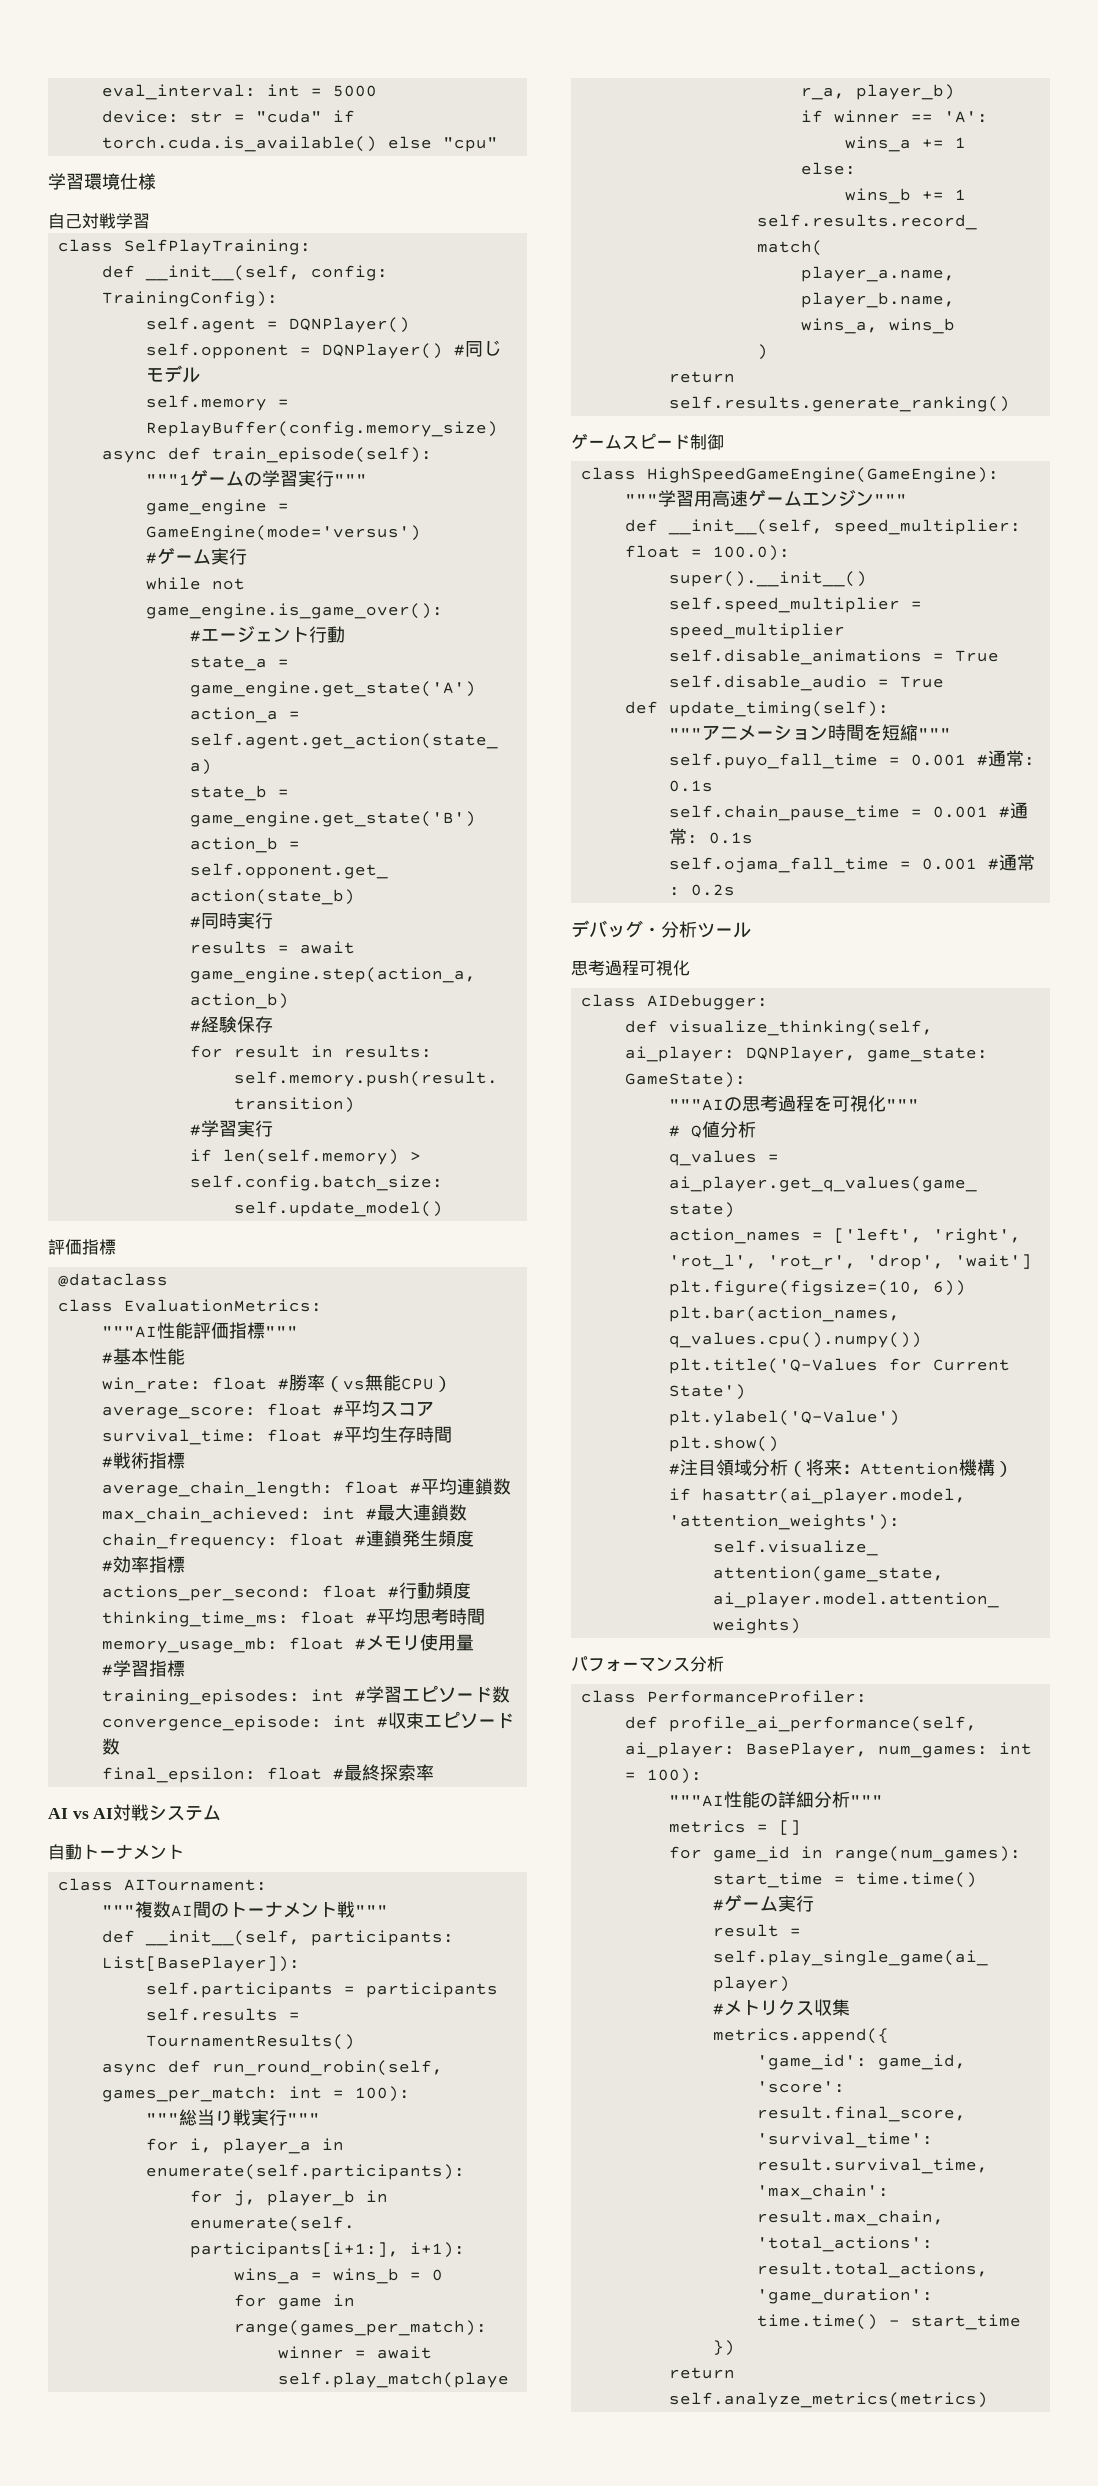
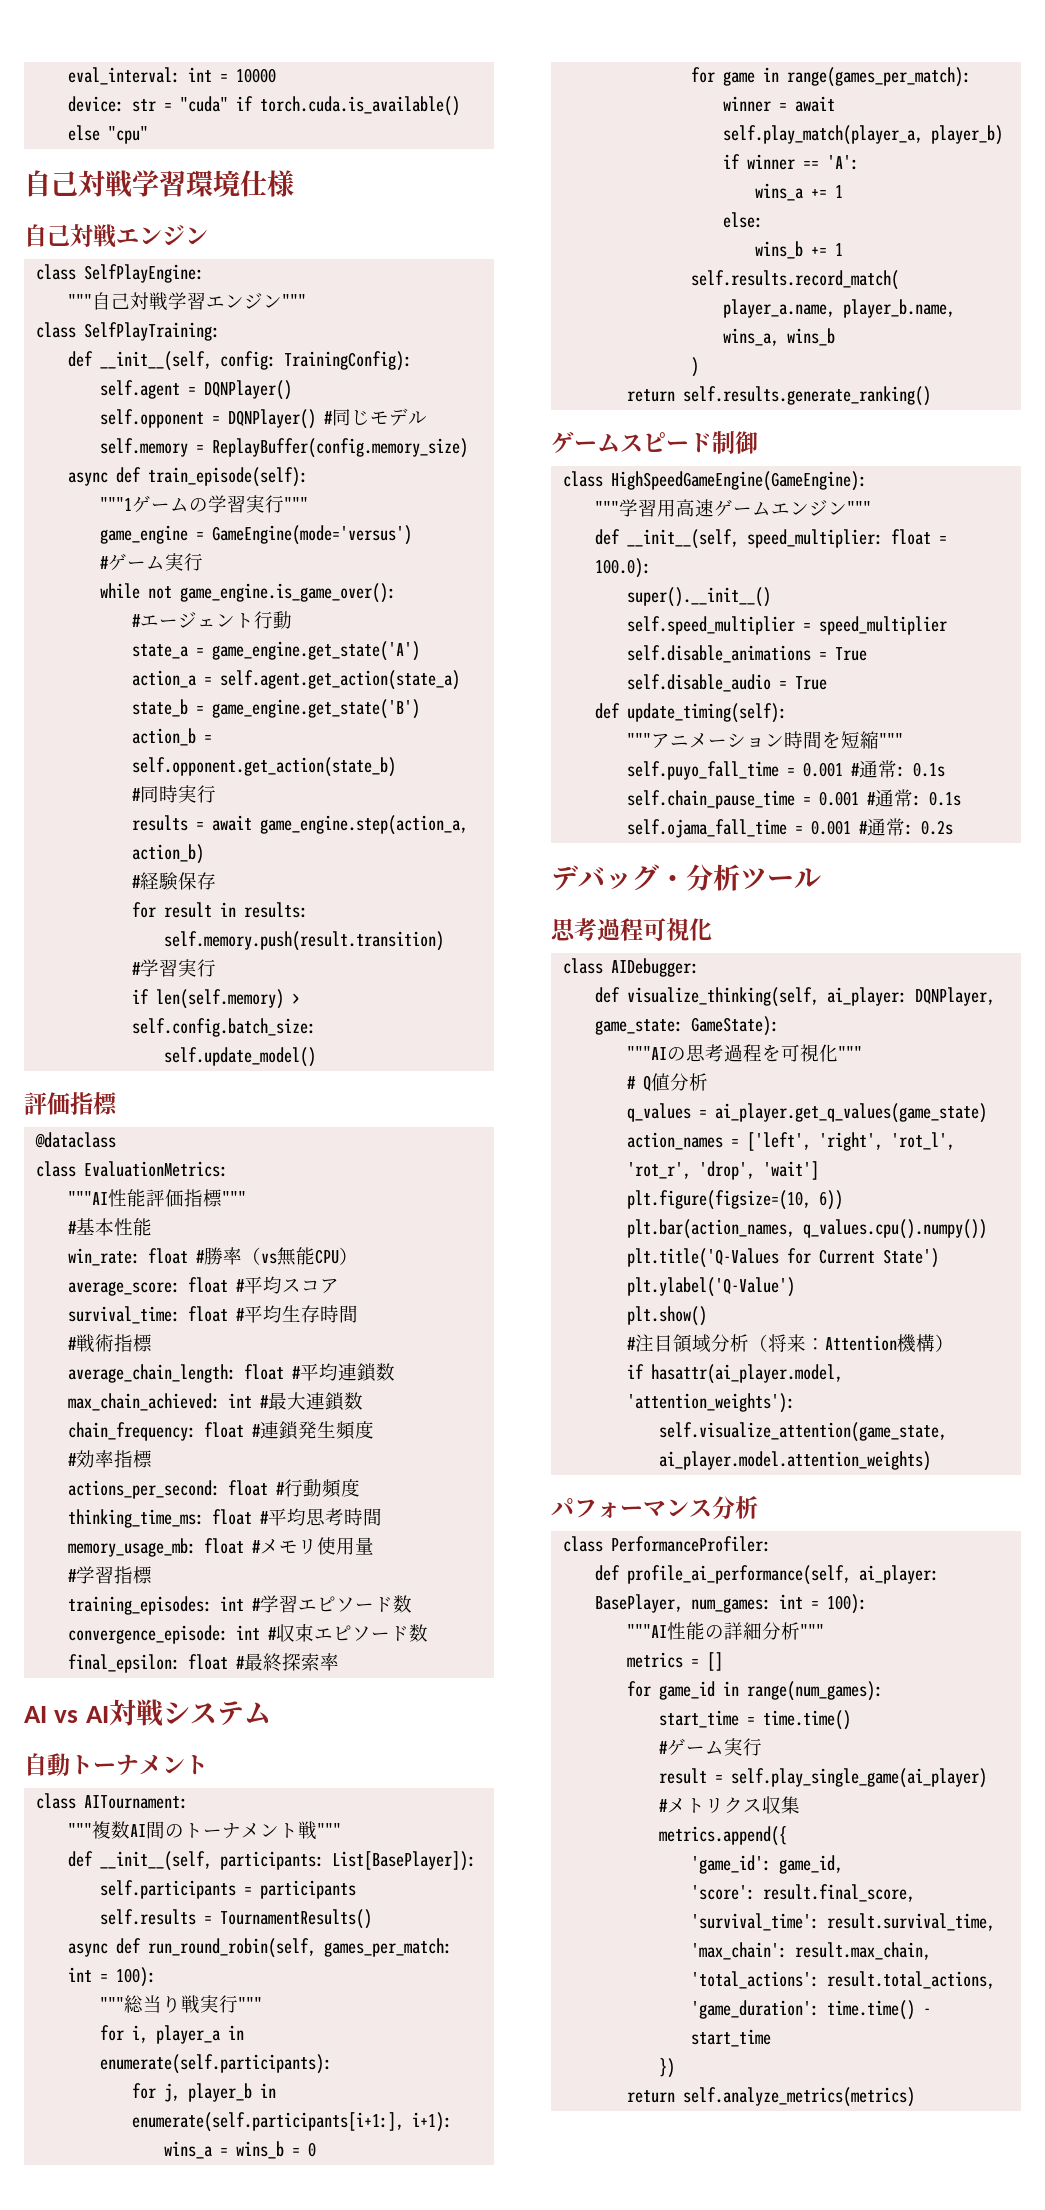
- eval_interval: int = 5000
+ eval_interval: int = 10000
- 学習環境仕様
+ 自己対戦学習環境仕様
- 自己対戦学習
+ 自己対戦エンジン
+ class SelfPlayEngine:
+ """自己対戦学習エンジン"""

